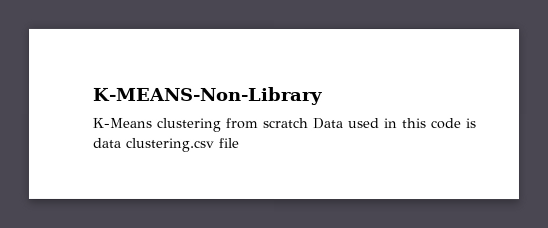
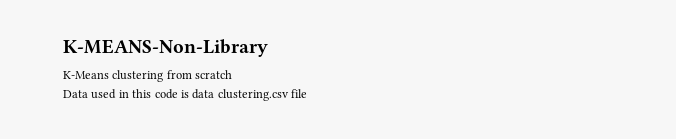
- K-Means clustering from scratch Data used in this code is data clustering.csv file
+ K-Means clustering from scratch
+ Data used in this code is data clustering.csv file

